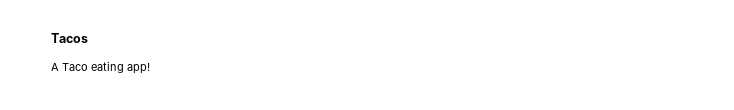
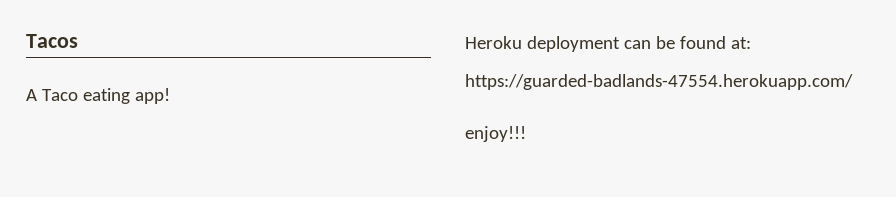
+ Heroku deployment can be found at:
+ https://guarded-badlands-47554.herokuapp.com/
+ enjoy!!!

